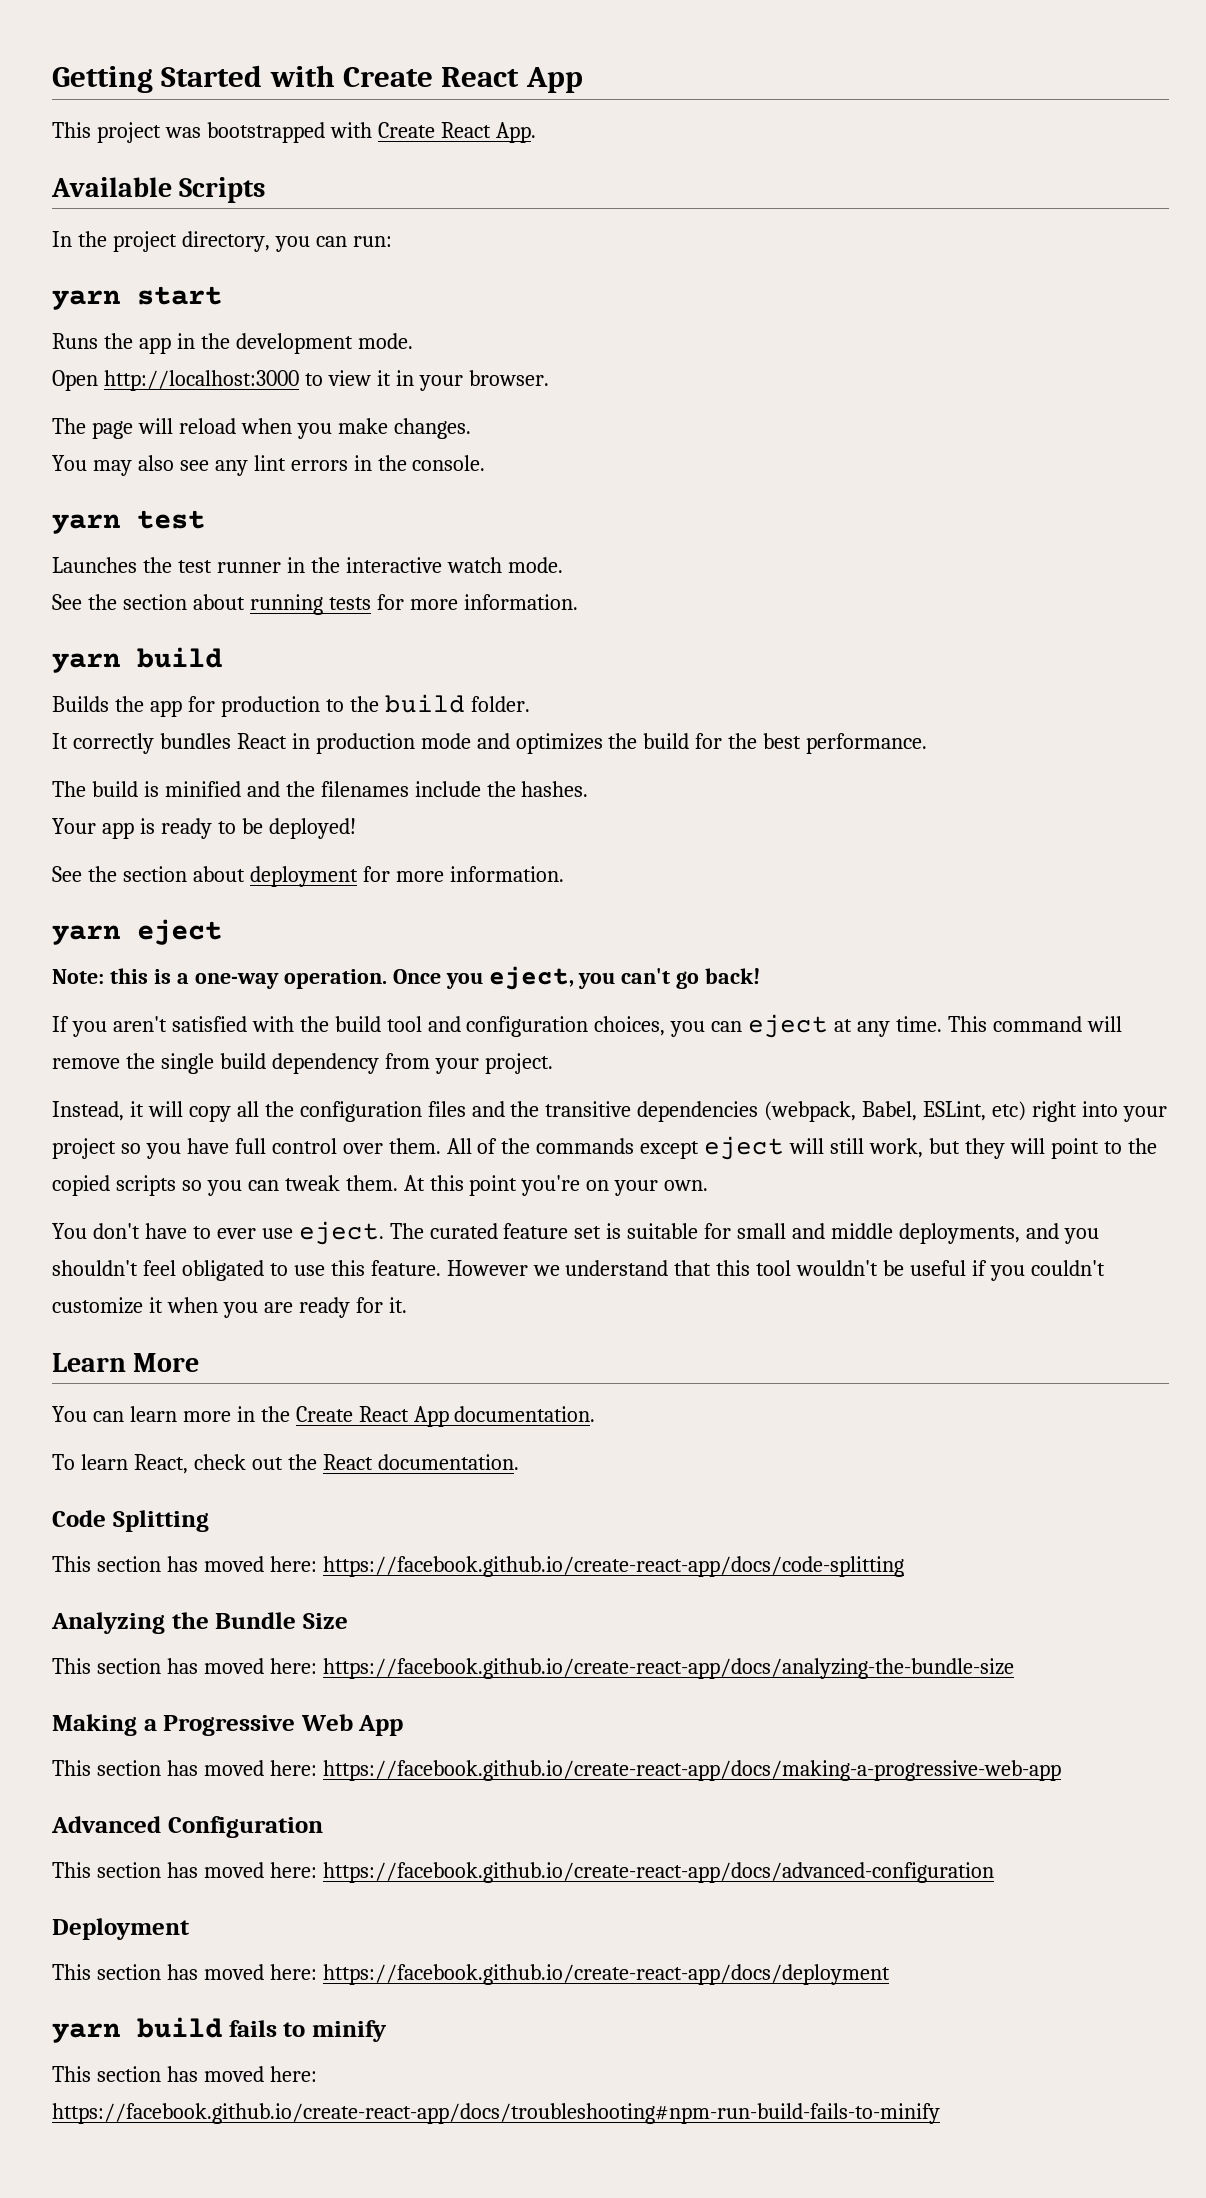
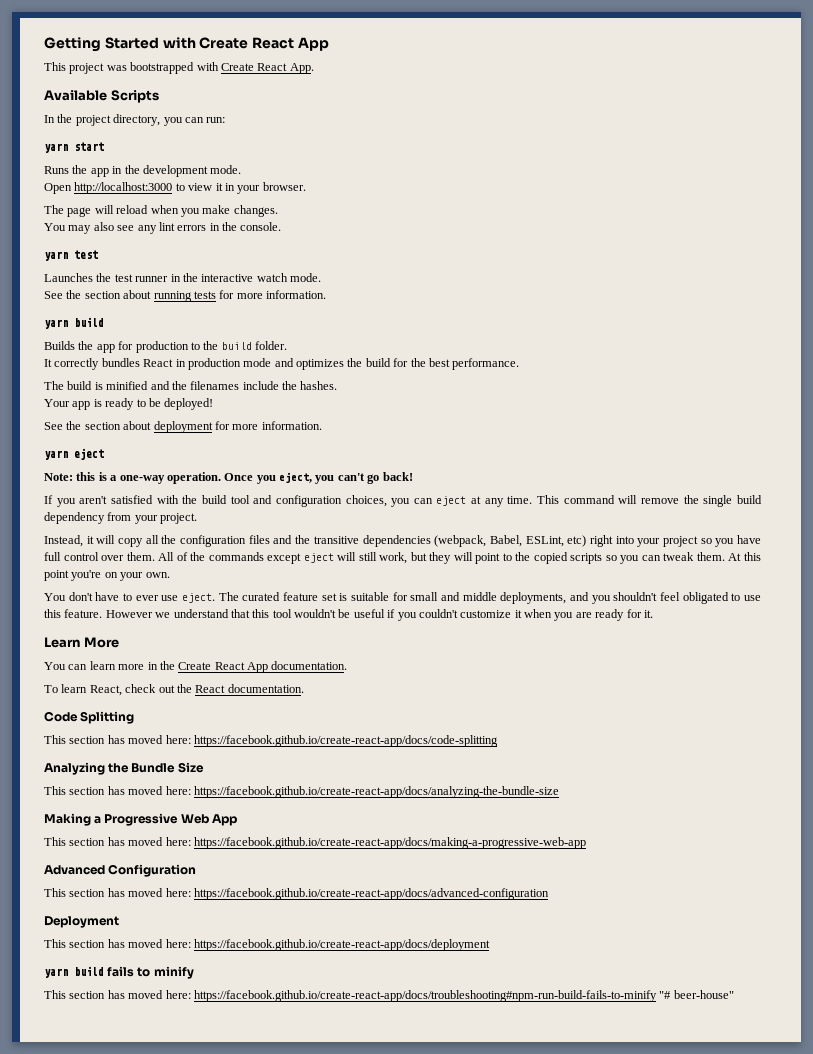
- This section has moved here: https://facebook.github.io/create-react-app/docs/troubleshooting#npm-run-build-fails-to-minify
+ This section has moved here: https://facebook.github.io/create-react-app/docs/troubleshooting#npm-run-build-fails-to-minify "# beer-house"

